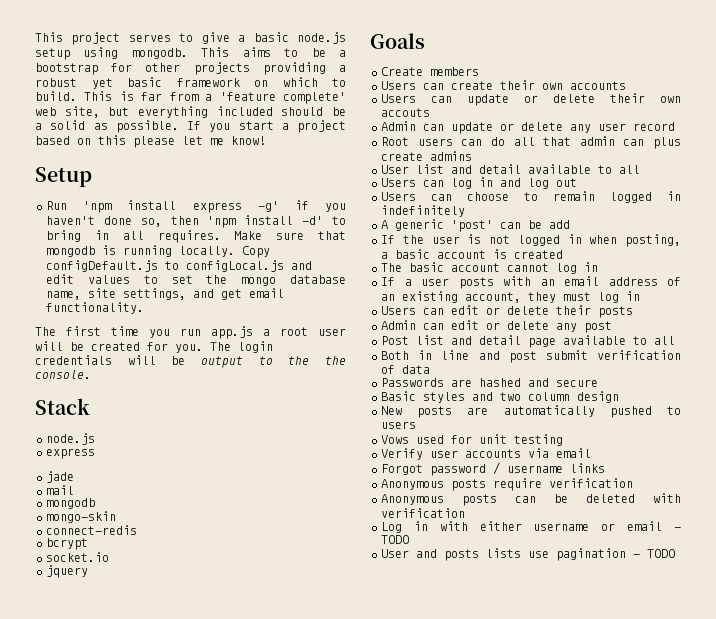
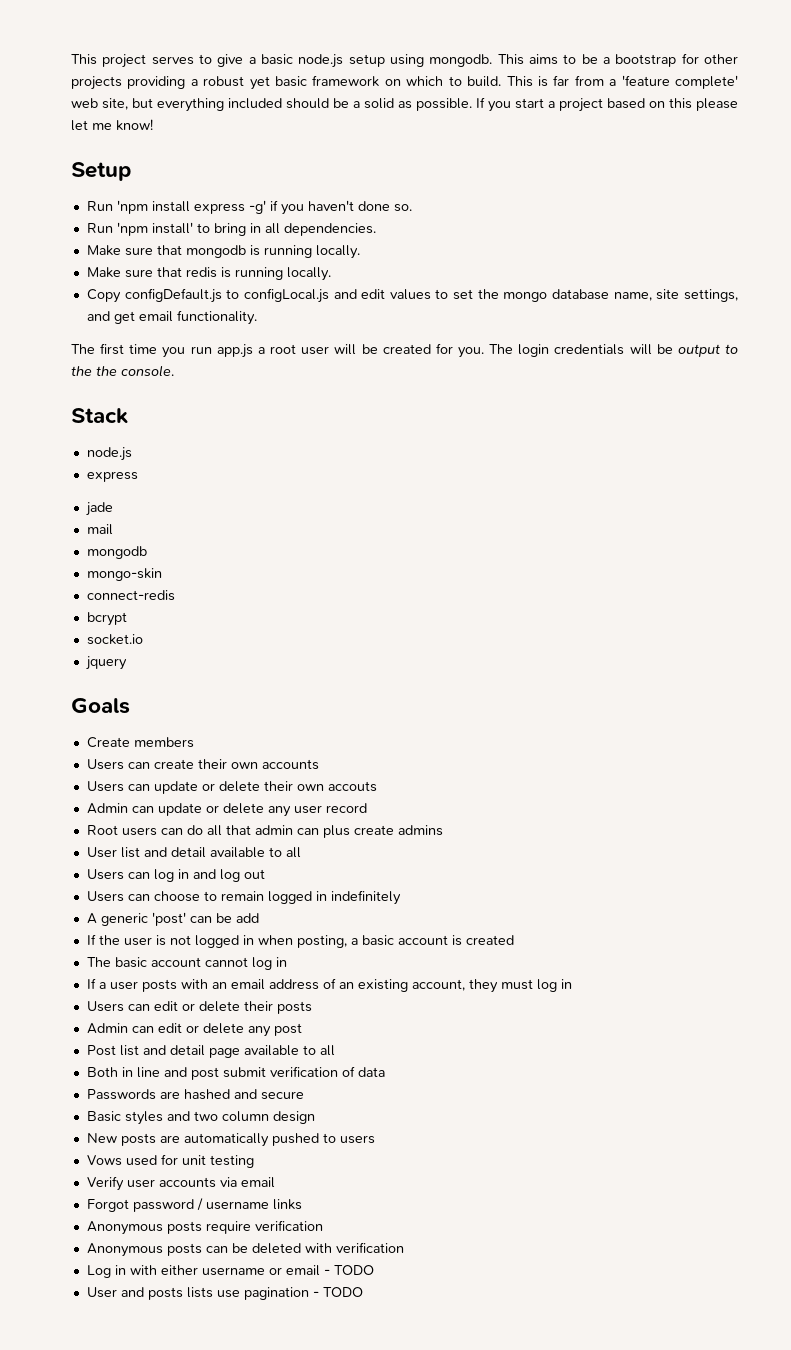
- Run 'npm install express -g' if you haven't done so, then 'npm install -d' to bring in all requires. Make sure that mongodb is running locally. Copy configDefault.js to configLocal.js and edit values to set the mongo database name, site settings, and get email functionality.
+ Run 'npm install express -g' if you haven't done so.
+ Run 'npm install' to bring in all dependencies.
+ Make sure that mongodb is running locally.
+ Make sure that redis is running locally.
+ Copy configDefault.js to configLocal.js and edit values to set the mongo database name, site settings, and get email functionality.

